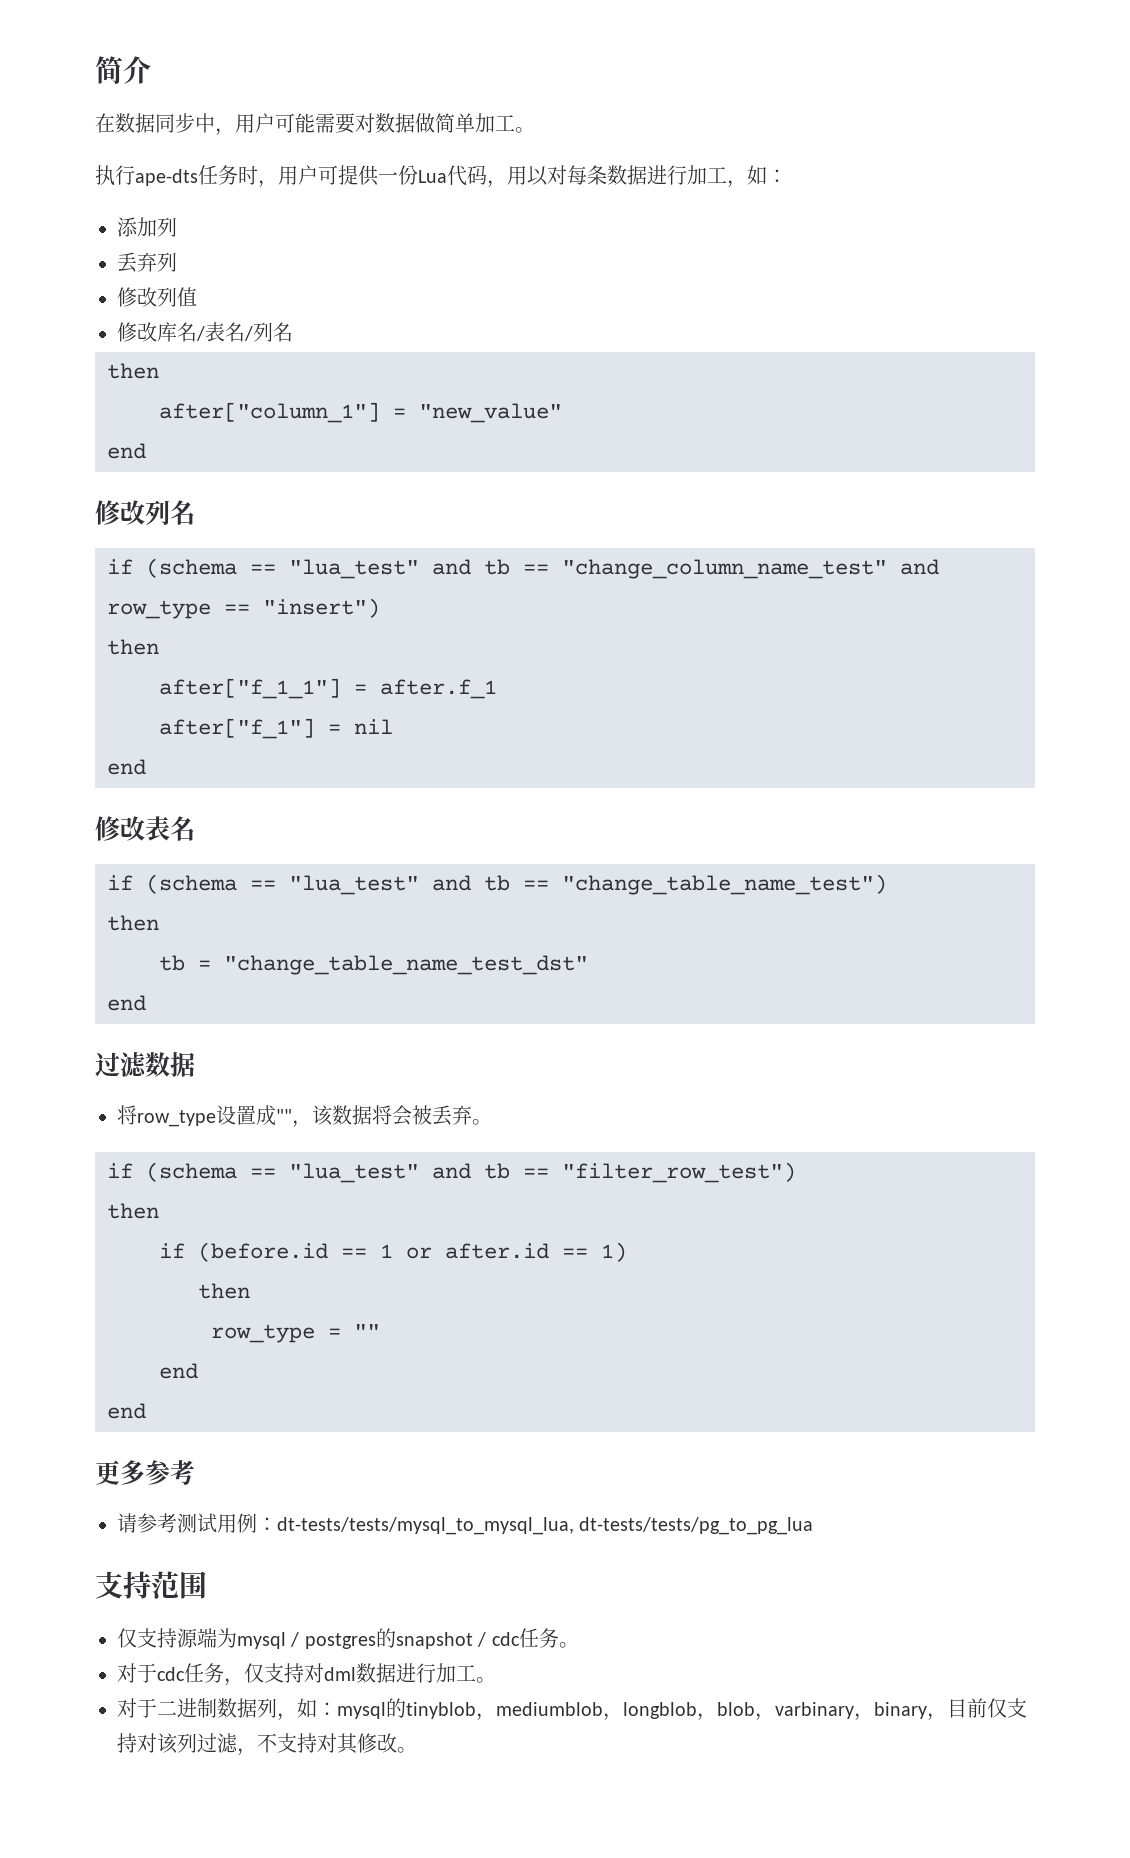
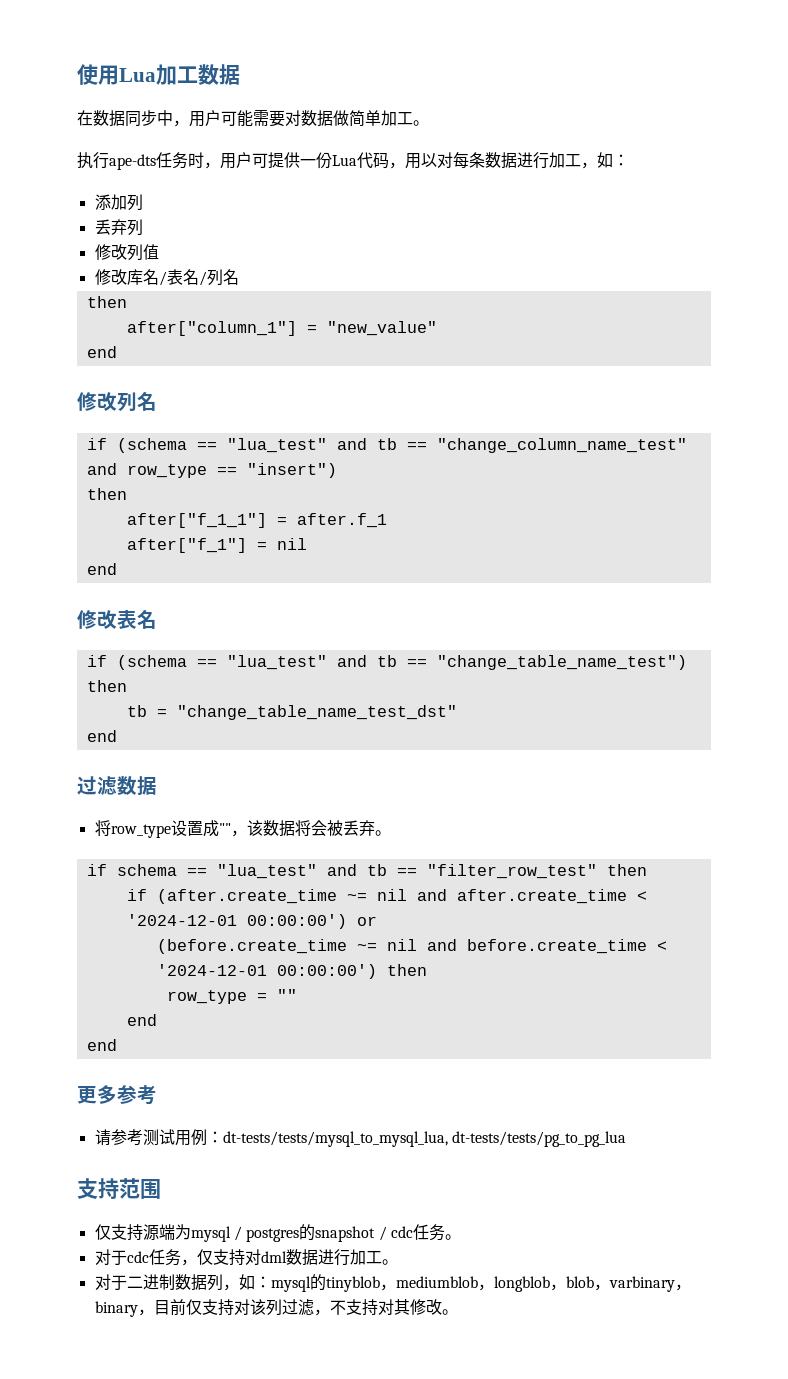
- 简介
+ 使用Lua加工数据
- if (schema == "lua_test" and tb == "filter_row_test")
- then
+ if schema == "lua_test" and tb == "filter_row_test" then
- if (before.id == 1 or after.id == 1)
- then
+ if (after.create_time ~= nil and after.create_time < '2024-12-01 00:00:00') or
+ (before.create_time ~= nil and before.create_time < '2024-12-01 00:00:00') then

